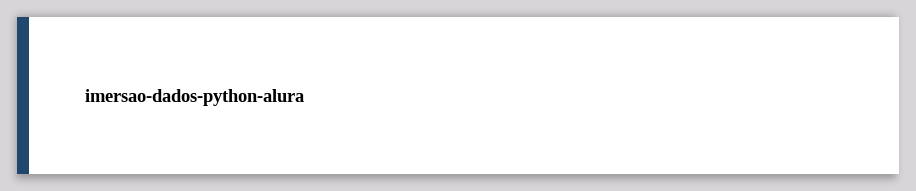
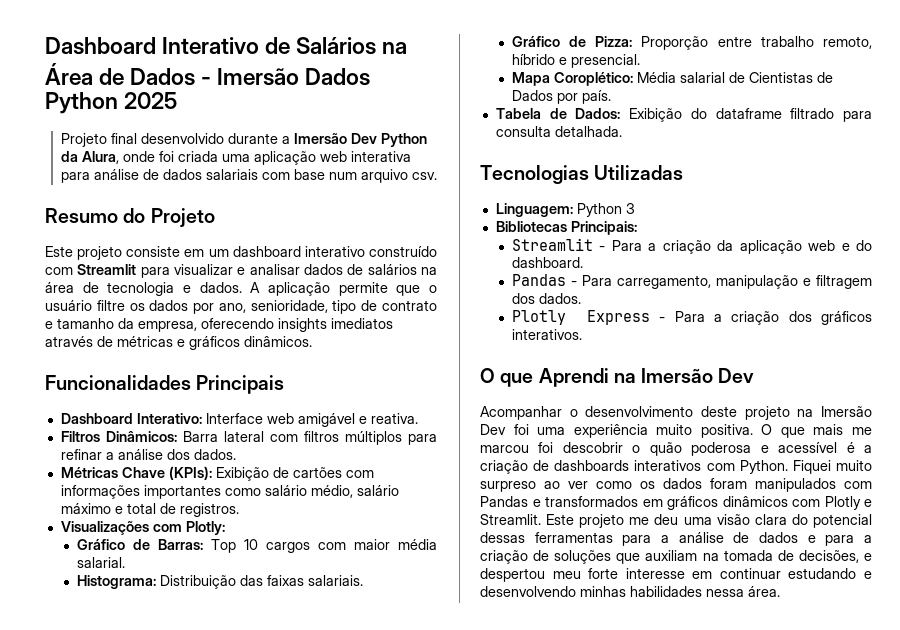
- imersao-dados-python-alura
+ Dashboard Interativo de Salários na Área de Dados - Imersão Dados Python 2025
+ Projeto final desenvolvido durante a Imersão Dev Python da Alura, onde foi criada uma aplicação web interativa para análise de dados salariais com base num arquivo csv.
+ Resumo do Projeto
+ Este projeto consiste em um dashboard interativo construído com Streamlit para visualizar e analisar dados de salários na área de tecnologia e dados. A aplicação permite que o usuário filtre os dados por ano, senioridade, tipo de contrato e tamanho da empresa, oferecendo insights imediatos através de métricas e gráficos dinâmicos.
+ Funcionalidades Principais
+ Dashboard Interativo: Interface web amigável e reativa.
+ Filtros Dinâmicos: Barra lateral com filtros múltiplos para refinar a análise dos dados.
+ Métricas Chave (KPIs): Exibição de cartões com informações importantes como salário médio, salário máximo e total de registros.
+ Visualizações com Plotly:
+ Gráfico de Barras: Top 10 cargos com maior média salarial.
+ Histograma: Distribuição das faixas salariais.
+ Gráfico de Pizza: Proporção entre trabalho remoto, híbrido e presencial.
+ Mapa Coroplético: Média salarial de Cientistas de Dados por país.
+ Tabela de Dados: Exibição do dataframe filtrado para consulta detalhada.
+ Tecnologias Utilizadas
+ Linguagem: Python 3
+ Bibliotecas Principais:
+ Streamlit - Para a criação da aplicação web e do dashboard.
+ Pandas - Para carregamento, manipulação e filtragem dos dados.
+ Plotly Express - Para a criação dos gráficos interativos.
+ O que Aprendi na Imersão Dev
+ Acompanhar o desenvolvimento deste projeto na Imersão Dev foi uma experiência muito positiva. O que mais me marcou foi descobrir o quão poderosa e acessível é a criação de dashboards interativos com Python. Fiquei muito surpreso ao ver como os dados foram manipulados com Pandas e transformados em gráficos dinâmicos com Plotly e Streamlit. Este projeto me deu uma visão clara do potencial dessas ferramentas para a análise de dados e para a criação de soluções que auxiliam na tomada de decisões, e despertou meu forte interesse em continuar estudando e desenvolvendo minhas habilidades nessa área.

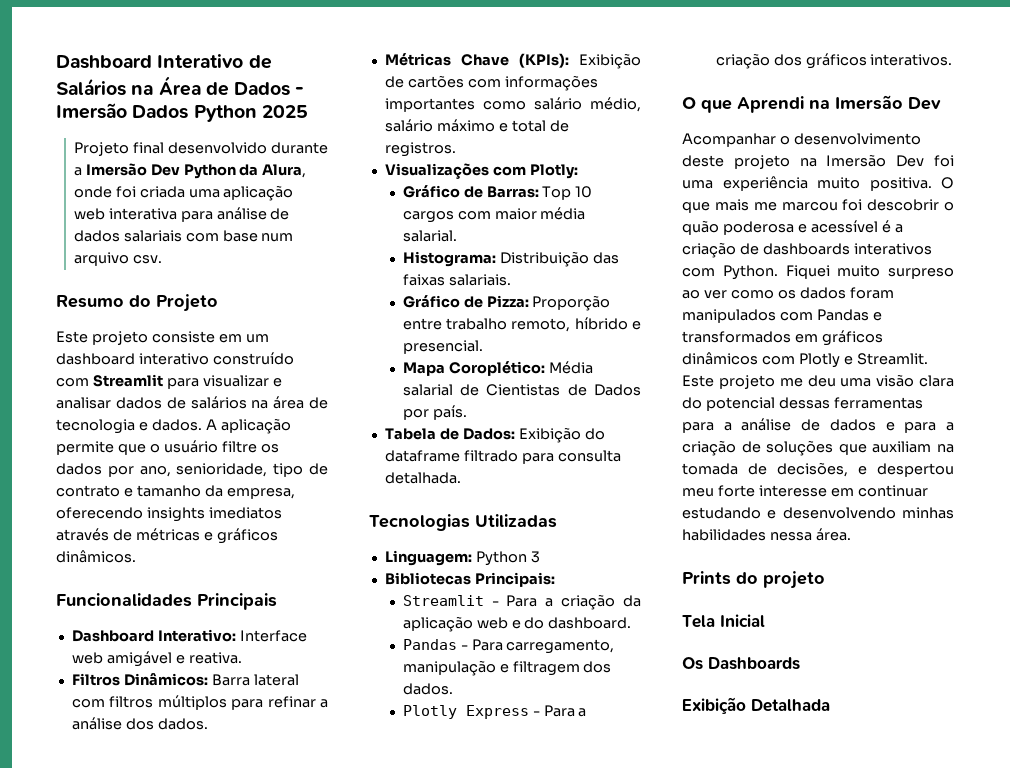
+ Prints do projeto
+ Tela Inicial
+ Os Dashboards
+ Exibição Detalhada

